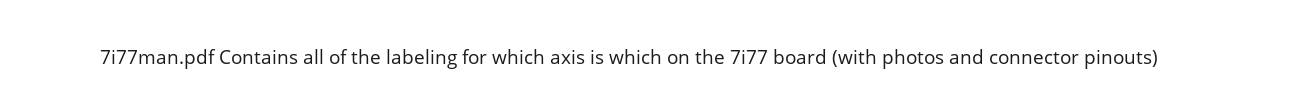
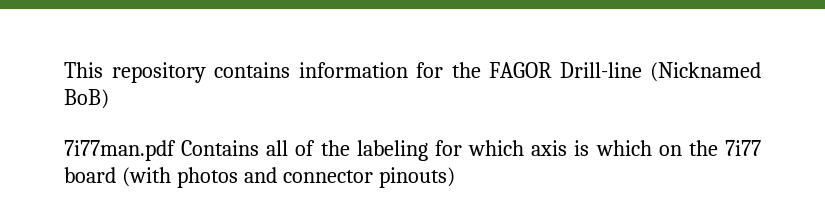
+ This repository contains information for the FAGOR Drill-line (Nicknamed BoB)

